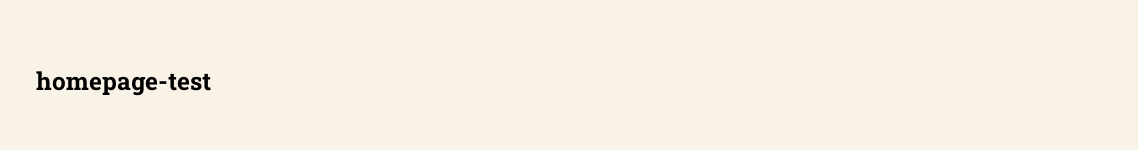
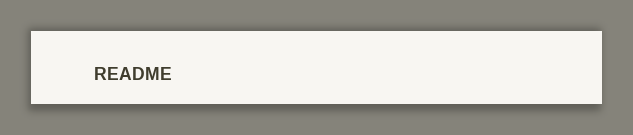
- homepage-test
+ README

